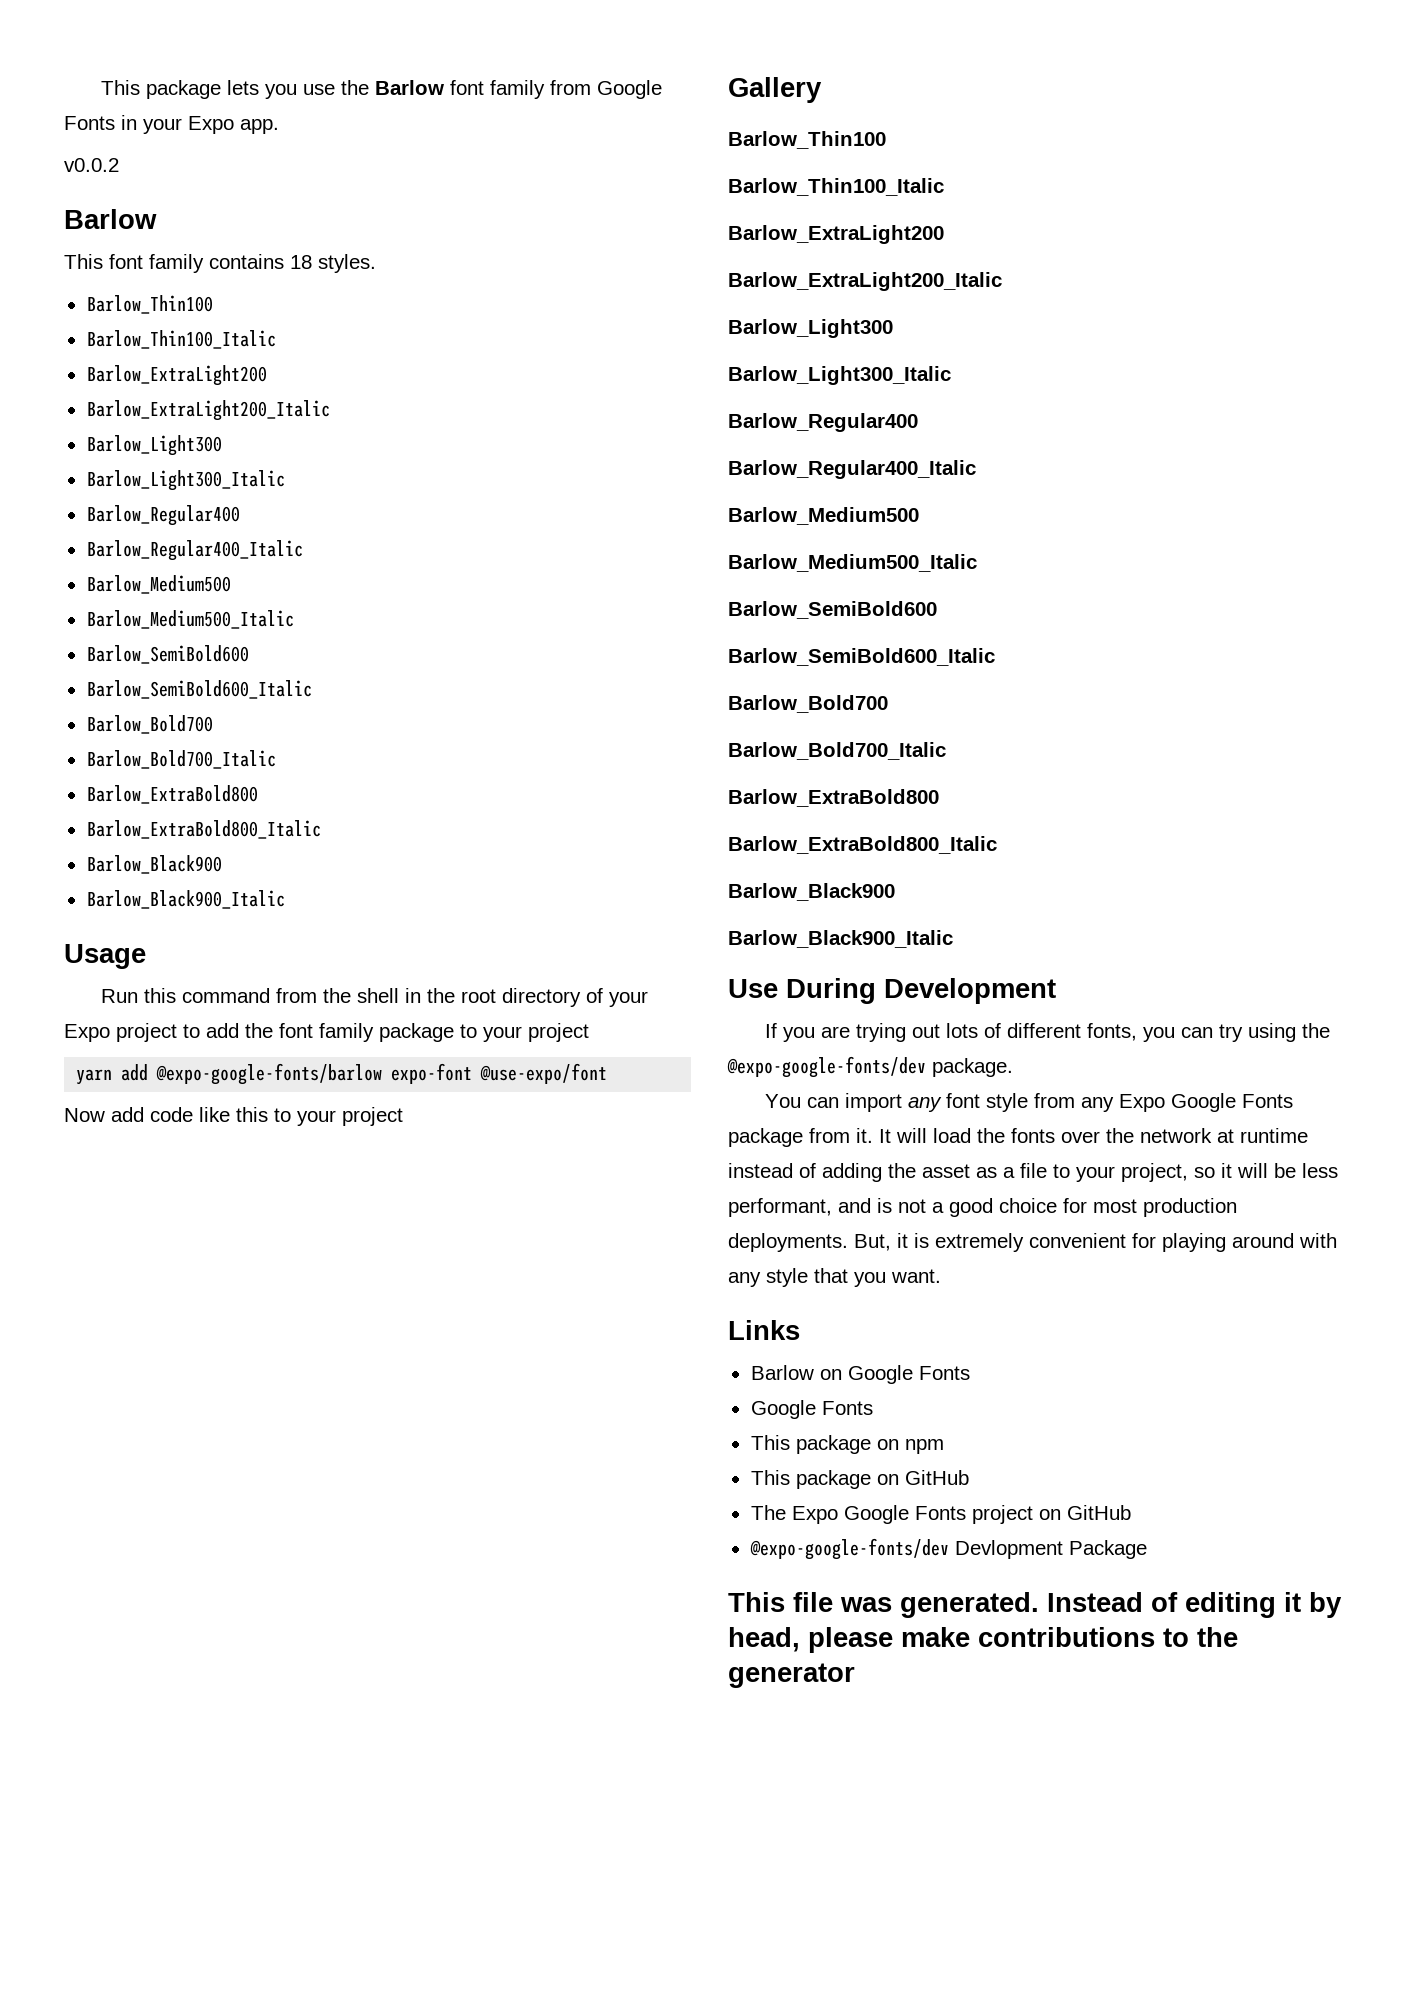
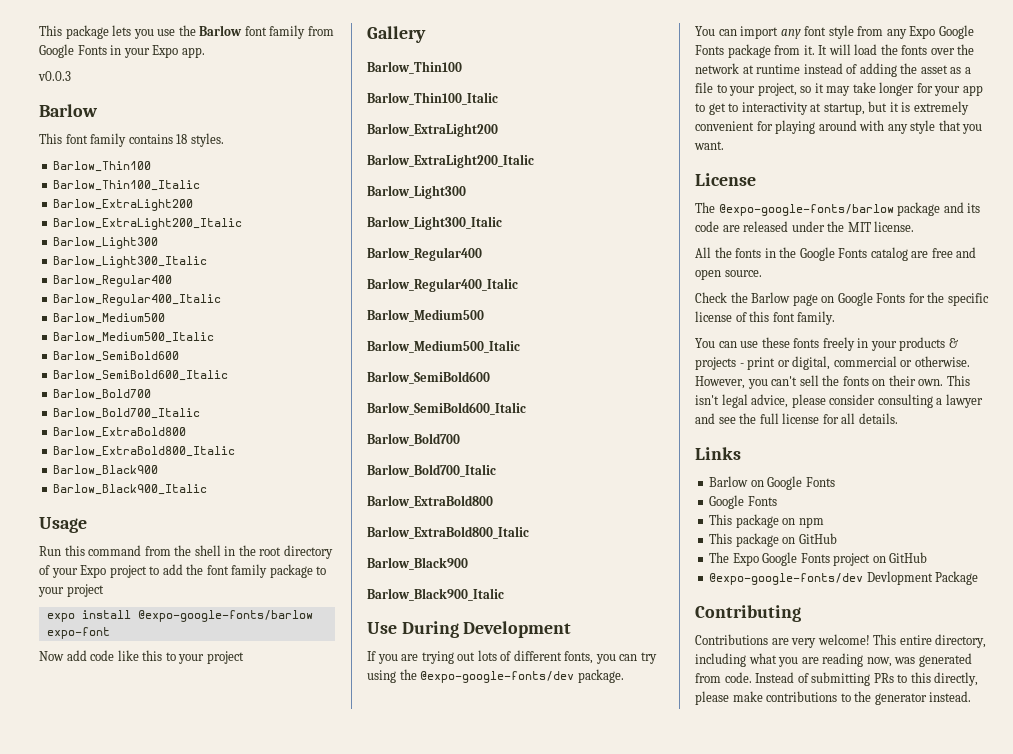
- v0.0.2
+ v0.0.3
- yarn add @expo-google-fonts/barlow expo-font @use-expo/font
+ expo install @expo-google-fonts/barlow expo-font
- It will load the fonts over the network at runtime instead of adding the asset as a file to your project, so it will be less performant, and is not a good choice for most production deployments. But, it is extremely convenient for playing around with any style that you want.
+ It will load the fonts over the network at runtime instead of adding the asset as a file to your project, so it may take longer for your app to get to interactivity at startup, but it is extremely convenient for playing around with any style that you want.
+ License
+ The @expo-google-fonts/barlow package and its code are released under the MIT license.
+ All the fonts in the Google Fonts catalog are free and open source.
+ Check the Barlow page on Google Fonts for the specific license of this font family.
+ You can use these fonts freely in your products & projects - print or digital, commercial or otherwise. However, you can't sell the fonts on their own. This isn't legal advice, please consider consulting a lawyer and see the full license for all details.
- This file was generated. Instead of editing it by head, please make contributions to the generator
+ Contributing
+ Contributions are very welcome! This entire directory, including what you are reading now, was generated from code. Instead of submitting PRs to this directly, please make contributions to the generator instead.

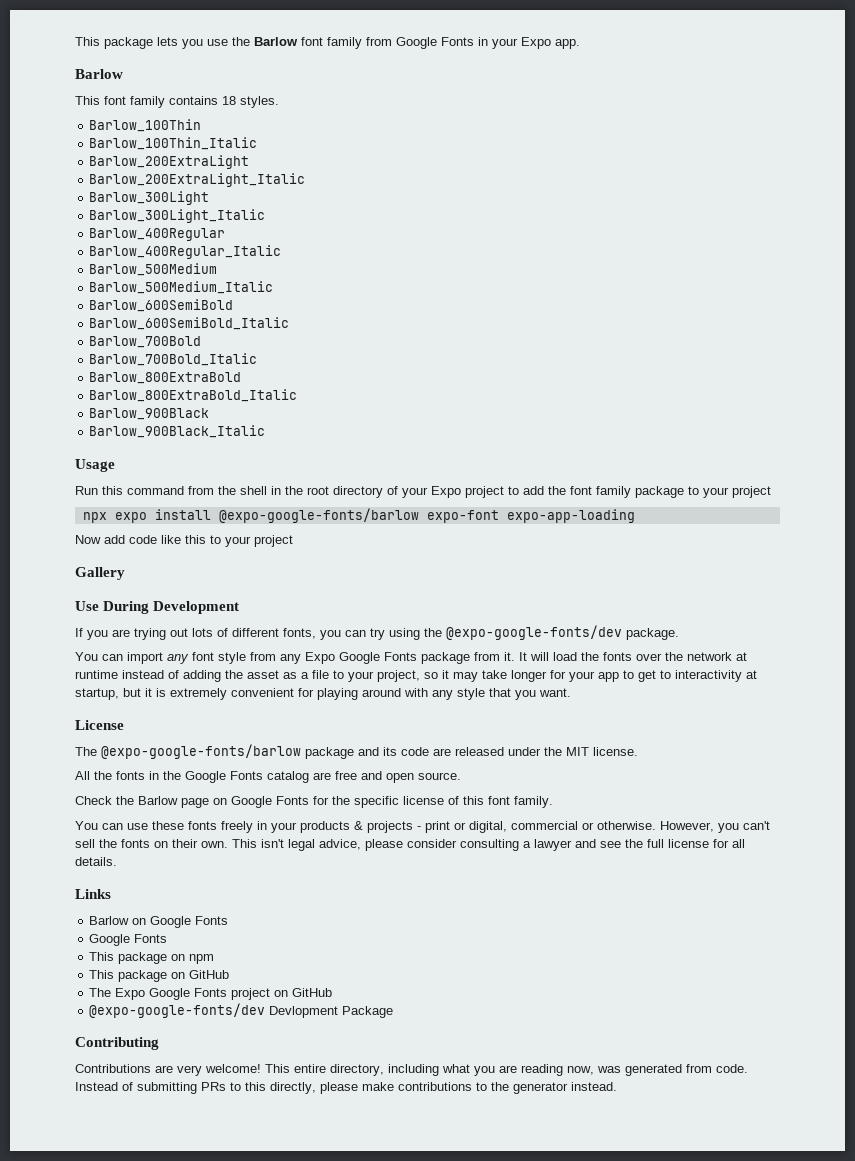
- v0.0.3
  This font family contains 18 styles.
- Barlow_Thin100
- Barlow_Thin100_Italic
- Barlow_ExtraLight200
- Barlow_ExtraLight200_Italic
- Barlow_Light300
- Barlow_Light300_Italic
- Barlow_Regular400
- Barlow_Regular400_Italic
- Barlow_Medium500
- Barlow_Medium500_Italic
- Barlow_SemiBold600
- Barlow_SemiBold600_Italic
- Barlow_Bold700
- Barlow_Bold700_Italic
- Barlow_ExtraBold800
- Barlow_ExtraBold800_Italic
- Barlow_Black900
- Barlow_Black900_Italic
+ Barlow_100Thin
+ Barlow_100Thin_Italic
+ Barlow_200ExtraLight
+ Barlow_200ExtraLight_Italic
+ Barlow_300Light
+ Barlow_300Light_Italic
+ Barlow_400Regular
+ Barlow_400Regular_Italic
+ Barlow_500Medium
+ Barlow_500Medium_Italic
+ Barlow_600SemiBold
+ Barlow_600SemiBold_Italic
+ Barlow_700Bold
+ Barlow_700Bold_Italic
+ Barlow_800ExtraBold
+ Barlow_800ExtraBold_Italic
+ Barlow_900Black
+ Barlow_900Black_Italic
- expo install @expo-google-fonts/barlow expo-font
+ npx expo install @expo-google-fonts/barlow expo-font expo-app-loading
  Gallery
- Barlow_Thin100
- Barlow_Thin100_Italic
- Barlow_ExtraLight200
- Barlow_ExtraLight200_Italic
- Barlow_Light300
- Barlow_Light300_Italic
- Barlow_Regular400
- Barlow_Regular400_Italic
- Barlow_Medium500
- Barlow_Medium500_Italic
- Barlow_SemiBold600
- Barlow_SemiBold600_Italic
- Barlow_Bold700
- Barlow_Bold700_Italic
- Barlow_ExtraBold800
- Barlow_ExtraBold800_Italic
- Barlow_Black900
- Barlow_Black900_Italic

